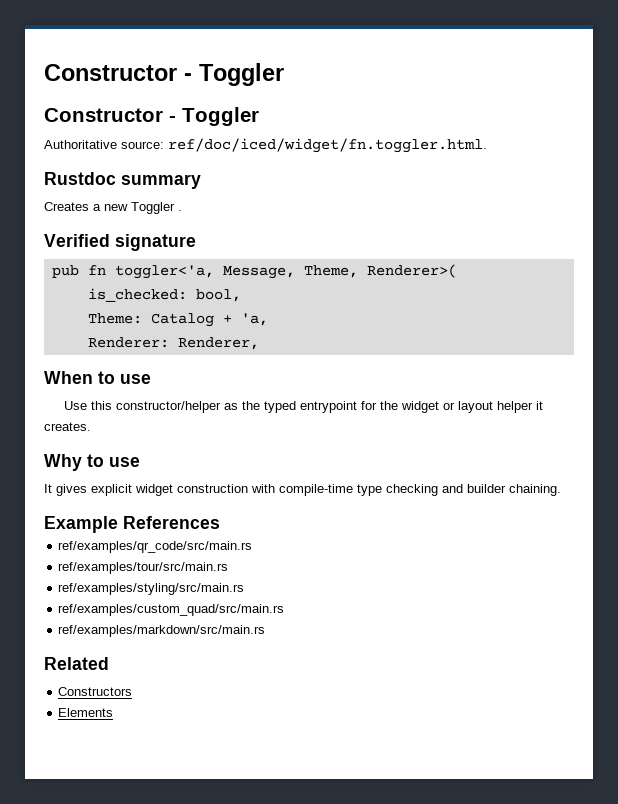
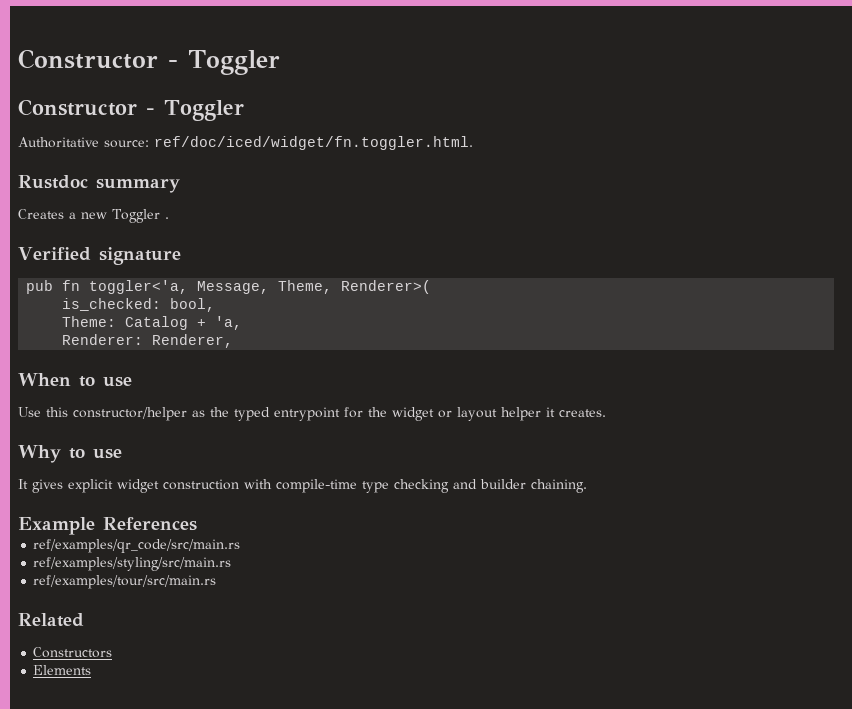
- ref/examples/tour/src/main.rs
- ref/examples/custom_quad/src/main.rs
- ref/examples/markdown/src/main.rs
+ ref/examples/tour/src/main.rs

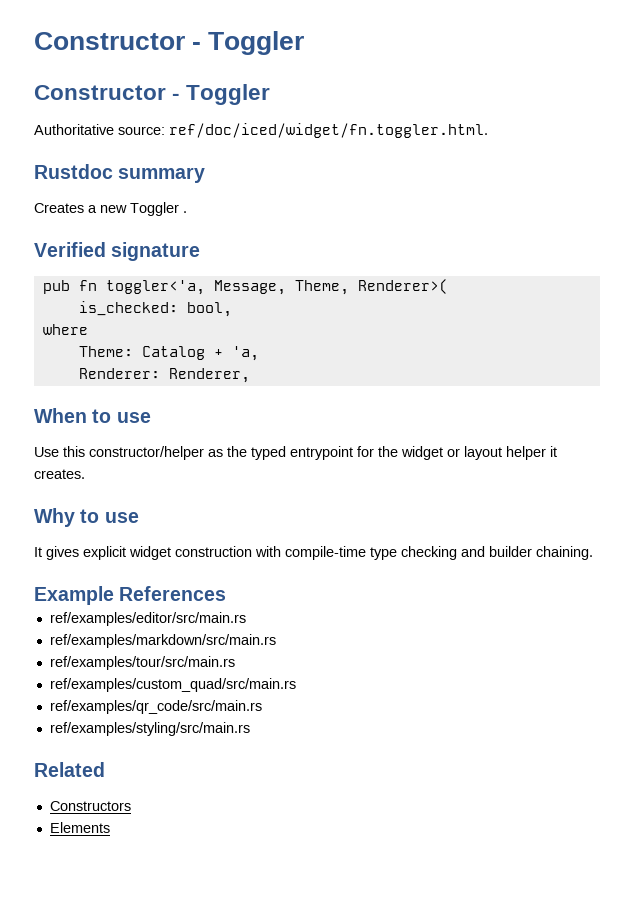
+ where
+ ref/examples/editor/src/main.rs
+ ref/examples/markdown/src/main.rs
+ ref/examples/tour/src/main.rs
+ ref/examples/custom_quad/src/main.rs
- ref/examples/tour/src/main.rs

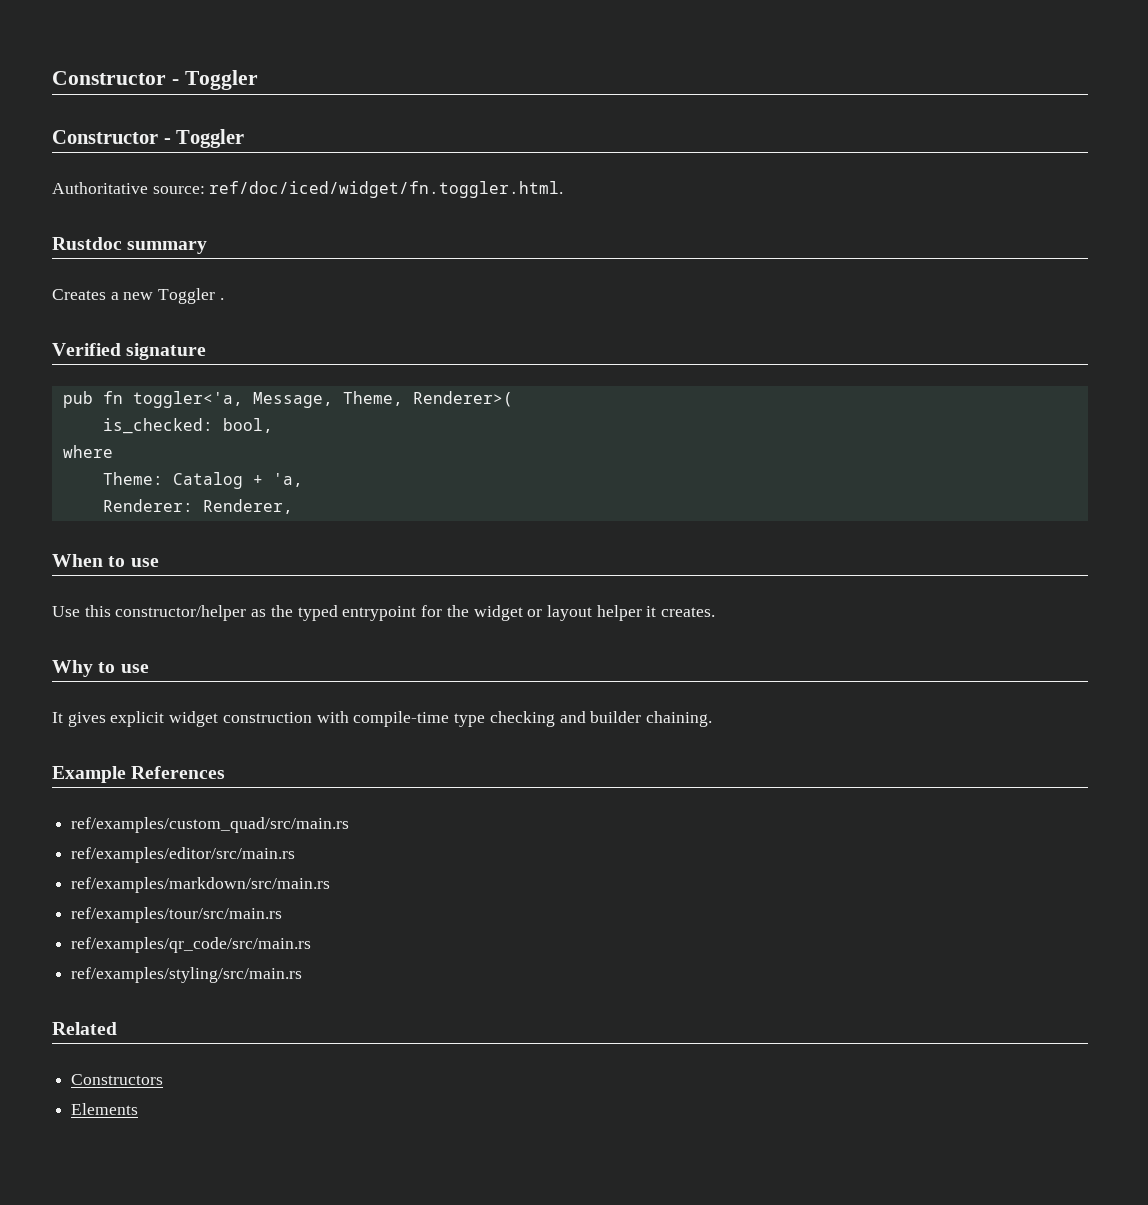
+ ref/examples/custom_quad/src/main.rs
- ref/examples/custom_quad/src/main.rs

